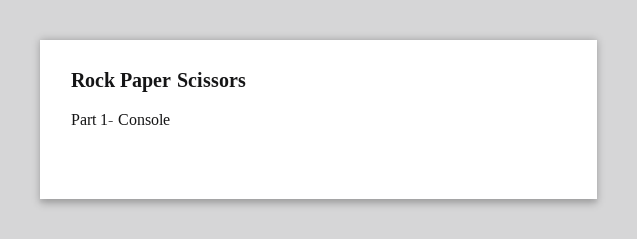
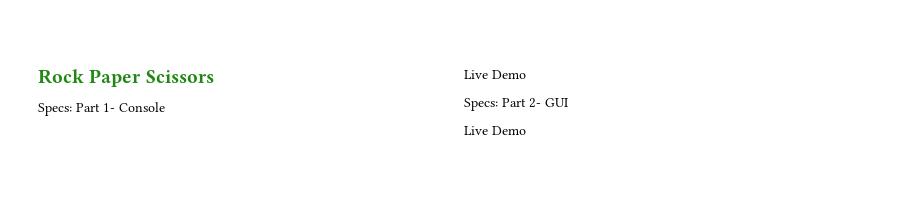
- Part 1- Console
+ Specs: Part 1- Console
+ Live Demo
+ Specs: Part 2- GUI
+ Live Demo

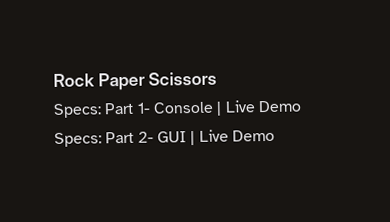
- Specs: Part 1- Console
- Live Demo
+ Specs: Part 1- Console | Live Demo
- Specs: Part 2- GUI
- Live Demo
+ Specs: Part 2- GUI | Live Demo

